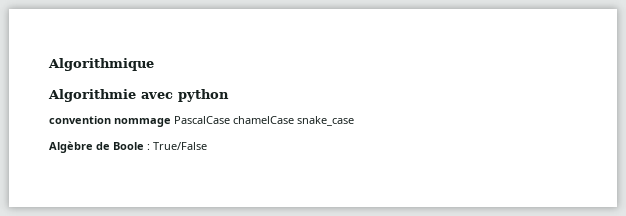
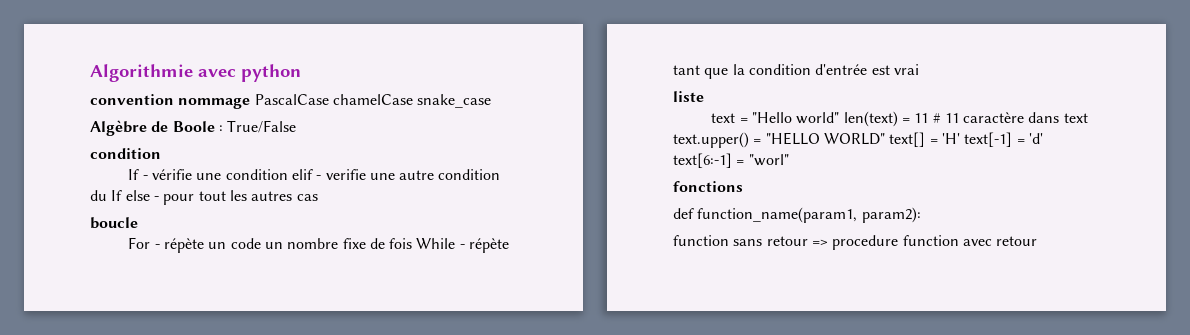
- Algorithmique
  Algèbre de Boole : True/False
+ condition
+ If - vérifie une condition elif - verifie une autre condition du If else - pour tout les autres cas
+ boucle
+ For - répète un code un nombre fixe de fois While - répète tant que la condition d'entrée est vrai
+ liste
+ text = "Hello world" len(text) = 11 # 11 caractère dans text text.upper() = "HELLO WORLD" text[] = 'H' text[-1] = 'd' text[6:-1] = "worl"
+ fonctions
+ def function_name(param1, param2):
+ function sans retour => procedure function avec retour

